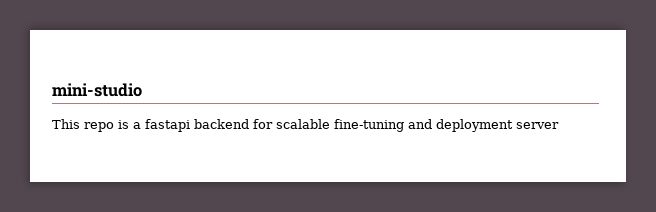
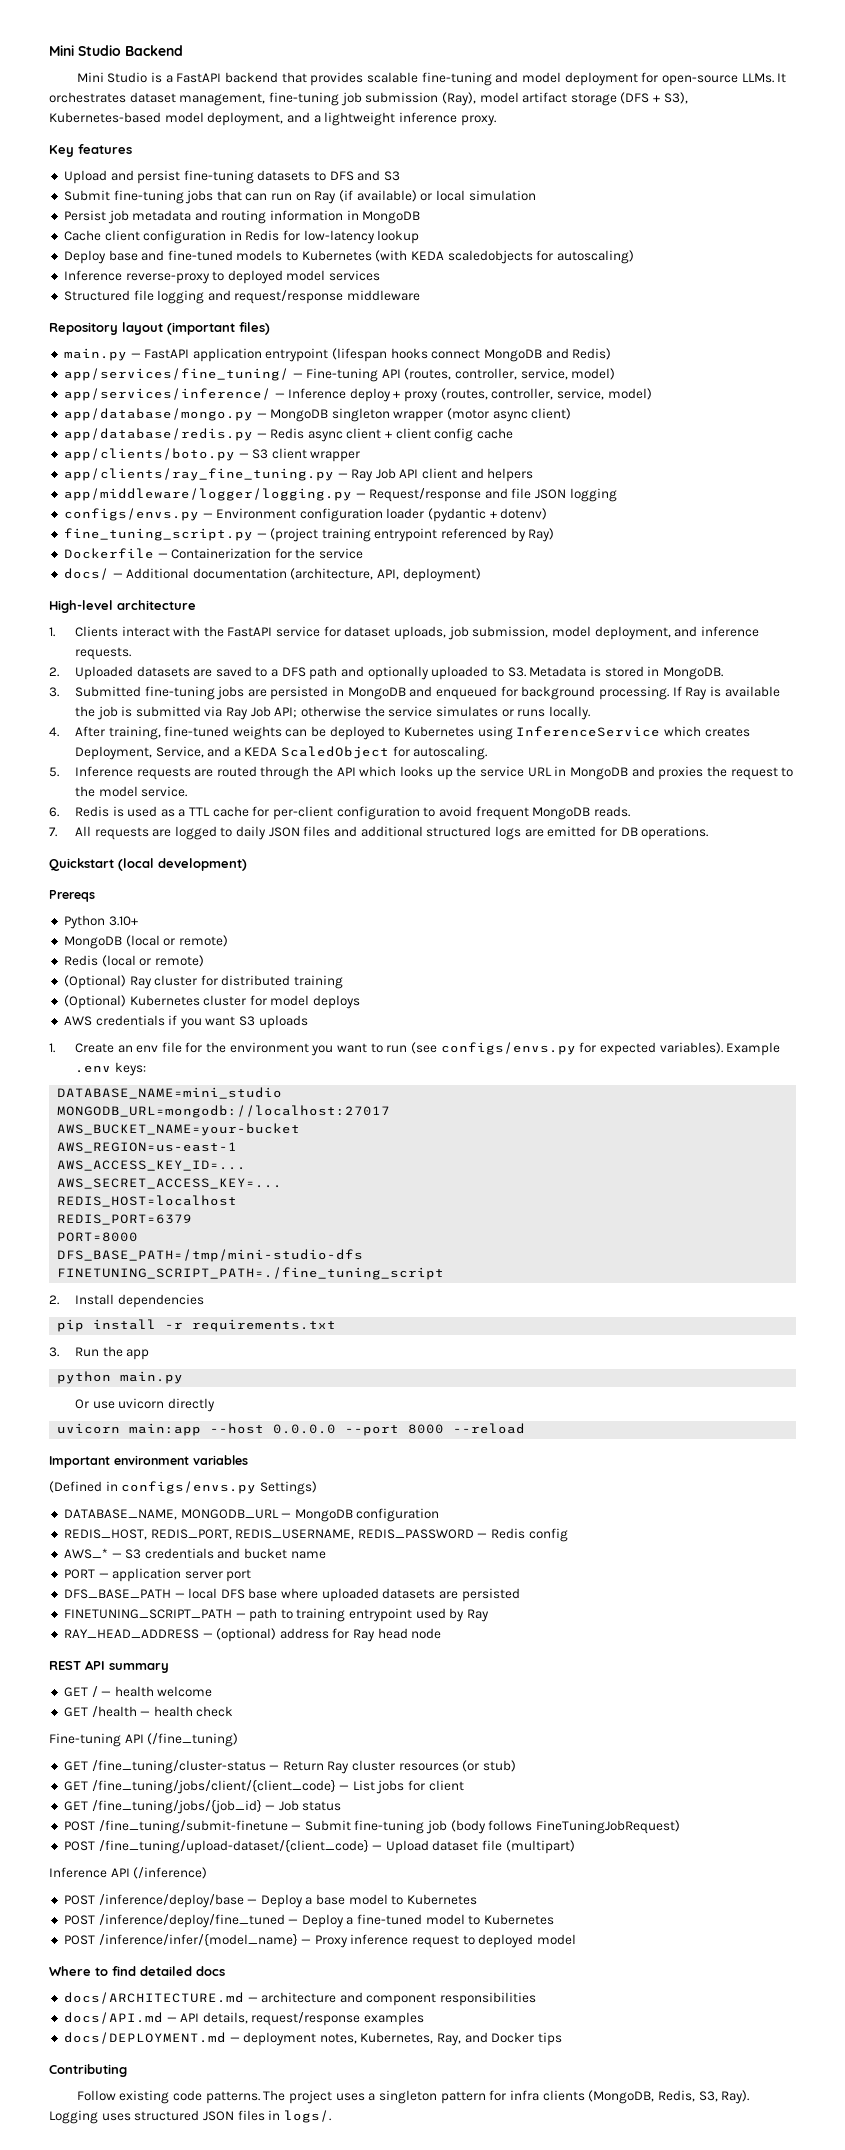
- mini-studio
- This repo is a fastapi backend for scalable fine-tuning and deployment server
+ Mini Studio Backend
+ Mini Studio is a FastAPI backend that provides scalable fine-tuning and model deployment for open-source LLMs. It orchestrates dataset management, fine-tuning job submission (Ray), model artifact storage (DFS + S3), Kubernetes-based model deployment, and a lightweight inference proxy.
+ Key features
+ Upload and persist fine-tuning datasets to DFS and S3
+ Submit fine-tuning jobs that can run on Ray (if available) or local simulation
+ Persist job metadata and routing information in MongoDB
+ Cache client configuration in Redis for low-latency lookup
+ Deploy base and fine-tuned models to Kubernetes (with KEDA scaledobjects for autoscaling)
+ Inference reverse-proxy to deployed model services
+ Structured file logging and request/response middleware
+ Repository layout (important files)
+ main.py — FastAPI application entrypoint (lifespan hooks connect MongoDB and Redis)
+ app/services/fine_tuning/ — Fine-tuning API (routes, controller, service, model)
+ app/services/inference/ — Inference deploy + proxy (routes, controller, service, model)
+ app/database/mongo.py — MongoDB singleton wrapper (motor async client)
+ app/database/redis.py — Redis async client + client config cache
+ app/clients/boto.py — S3 client wrapper
+ app/clients/ray_fine_tuning.py — Ray Job API client and helpers
+ app/middleware/logger/logging.py — Request/response and file JSON logging
+ configs/envs.py — Environment configuration loader (pydantic + dotenv)
+ fine_tuning_script.py — (project training entrypoint referenced by Ray)
+ Dockerfile — Containerization for the service
+ docs/ — Additional documentation (architecture, API, deployment)
+ High-level architecture
+ 1. Clients interact with the FastAPI service for dataset uploads, job submission, model deployment, and inference requests.
+ 2. Uploaded datasets are saved to a DFS path and optionally uploaded to S3. Metadata is stored in MongoDB.
+ 3. Submitted fine-tuning jobs are persisted in MongoDB and enqueued for background processing. If Ray is available the job is submitted via Ray Job API; otherwise the service simulates or runs locally.
+ 4. After training, fine-tuned weights can be deployed to Kubernetes using InferenceService which creates Deployment, Service, and a KEDA ScaledObject for autoscaling.
+ 5. Inference requests are routed through the API which looks up the service URL in MongoDB and proxies the request to the model service.
+ 6. Redis is used as a TTL cache for per-client configuration to avoid frequent MongoDB reads.
+ 7. All requests are logged to daily JSON files and additional structured logs are emitted for DB operations.
+ Quickstart (local development)
+ Prereqs
+ Python 3.10+
+ MongoDB (local or remote)
+ Redis (local or remote)
+ (Optional) Ray cluster for distributed training
+ (Optional) Kubernetes cluster for model deploys
+ AWS credentials if you want S3 uploads
+ 1. Create an env file for the environment you want to run (see configs/envs.py for expected variables). Example .env keys:
+ DATABASE_NAME=mini_studio
+ MONGODB_URL=mongodb://localhost:27017
+ AWS_BUCKET_NAME=your-bucket
+ AWS_REGION=us-east-1
+ AWS_ACCESS_KEY_ID=...
+ AWS_SECRET_ACCESS_KEY=...
+ REDIS_HOST=localhost
+ REDIS_PORT=6379
+ PORT=8000
+ DFS_BASE_PATH=/tmp/mini-studio-dfs
+ FINETUNING_SCRIPT_PATH=./fine_tuning_script
+ 2. Install dependencies
+ pip install -r requirements.txt
+ 3. Run the app
+ python main.py
+ Or use uvicorn directly
+ uvicorn main:app --host 0.0.0.0 --port 8000 --reload
+ Important environment variables
+ (Defined in configs/envs.py Settings)
+ DATABASE_NAME, MONGODB_URL — MongoDB configuration
+ REDIS_HOST, REDIS_PORT, REDIS_USERNAME, REDIS_PASSWORD — Redis config
+ AWS_* — S3 credentials and bucket name
+ PORT — application server port
+ DFS_BASE_PATH — local DFS base where uploaded datasets are persisted
+ FINETUNING_SCRIPT_PATH — path to training entrypoint used by Ray
+ RAY_HEAD_ADDRESS — (optional) address for Ray head node
+ REST API summary
+ GET / — health welcome
+ GET /health — health check
+ Fine-tuning API (/fine_tuning)
+ GET /fine_tuning/cluster-status — Return Ray cluster resources (or stub)
+ GET /fine_tuning/jobs/client/{client_code} — List jobs for client
+ GET /fine_tuning/jobs/{job_id} — Job status
+ POST /fine_tuning/submit-finetune — Submit fine-tuning job (body follows FineTuningJobRequest)
+ POST /fine_tuning/upload-dataset/{client_code} — Upload dataset file (multipart)
+ Inference API (/inference)
+ POST /inference/deploy/base — Deploy a base model to Kubernetes
+ POST /inference/deploy/fine_tuned — Deploy a fine-tuned model to Kubernetes
+ POST /inference/infer/{model_name} — Proxy inference request to deployed model
+ Where to find detailed docs
+ docs/ARCHITECTURE.md — architecture and component responsibilities
+ docs/API.md — API details, request/response examples
+ docs/DEPLOYMENT.md — deployment notes, Kubernetes, Ray, and Docker tips
+ Contributing
+ Follow existing code patterns. The project uses a singleton pattern for infra clients (MongoDB, Redis, S3, Ray). Logging uses structured JSON files in logs/.

